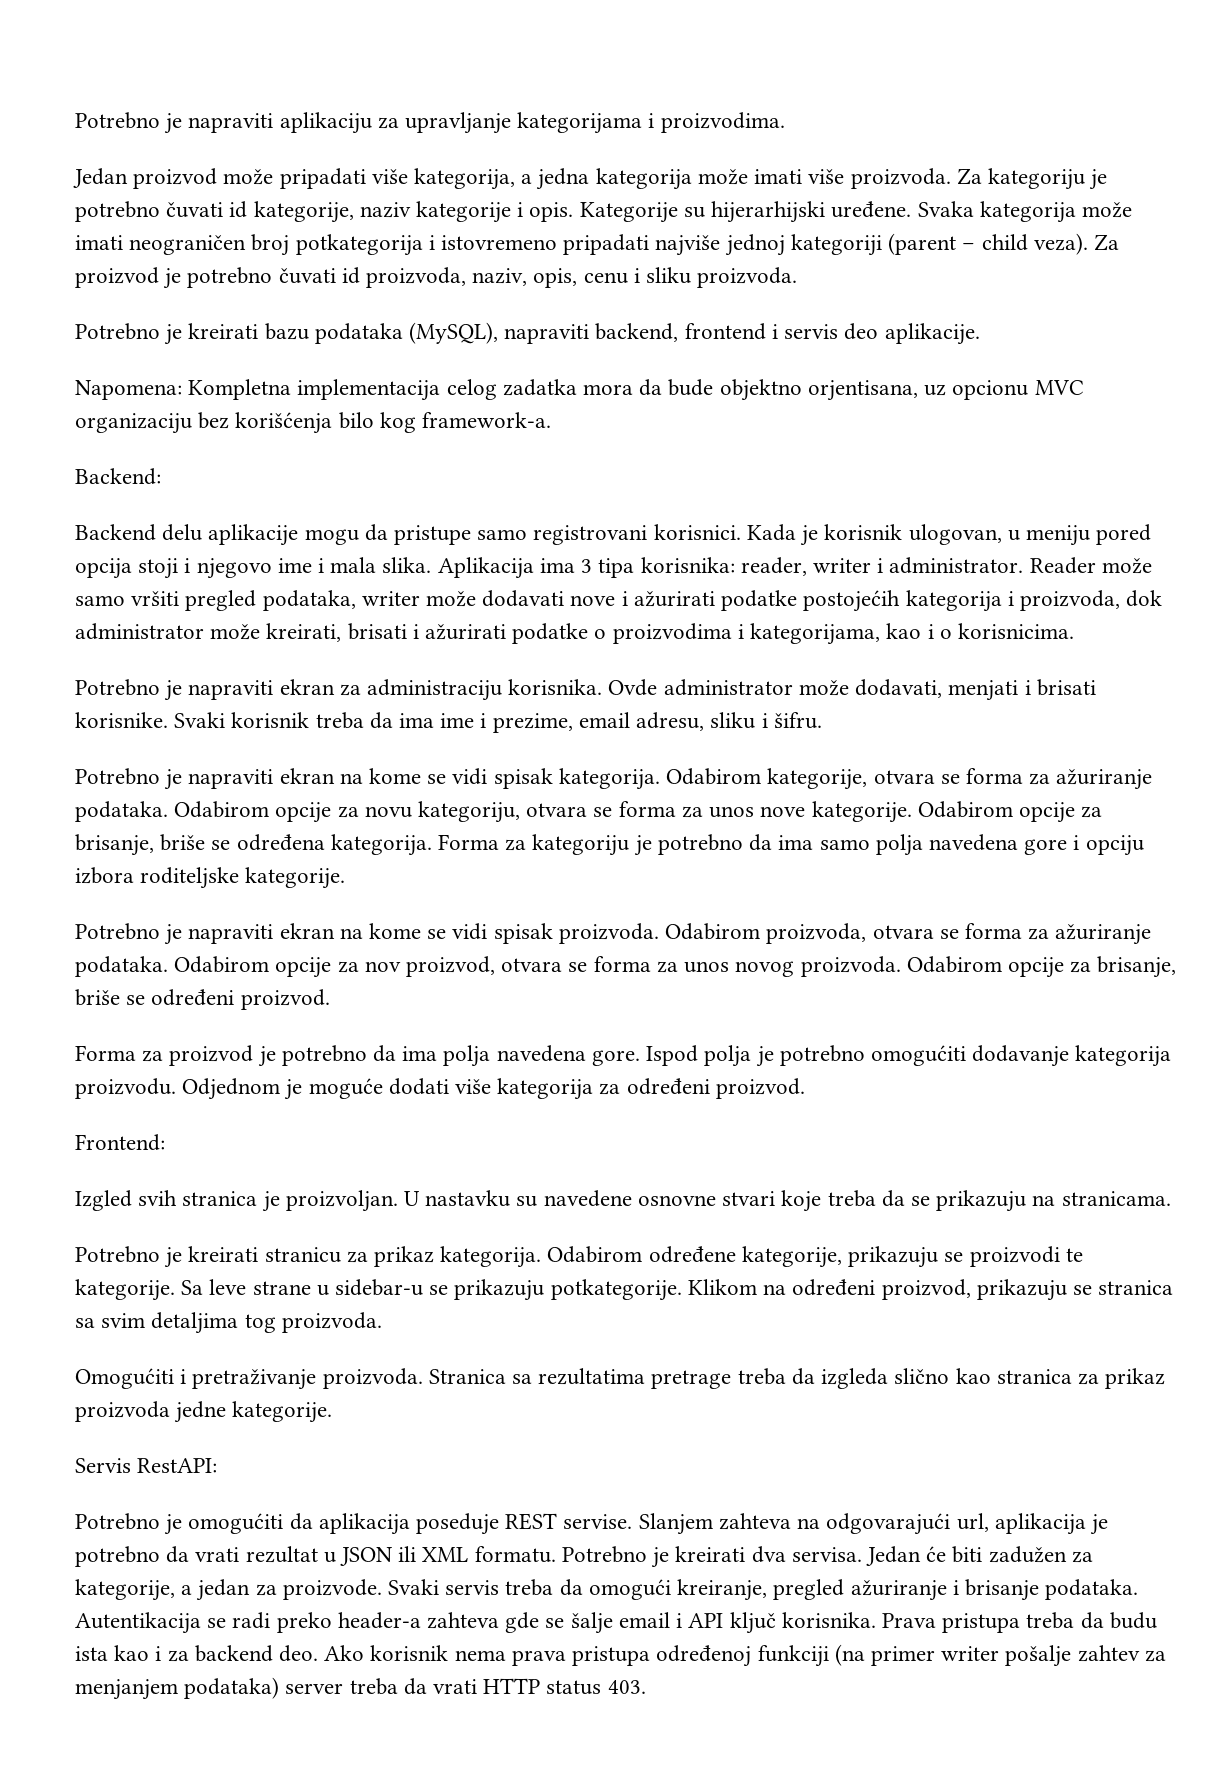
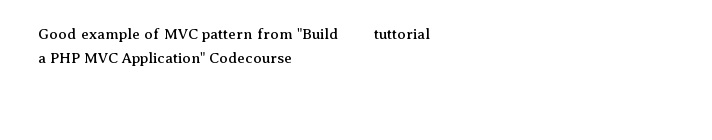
- Potrebno je napraviti aplikaciju za upravljanje kategorijama i proizvodima.
- Jedan proizvod može pripadati više kategorija, a jedna kategorija može imati više proizvoda. Za kategoriju je potrebno čuvati id kategorije, naziv kategorije i opis. Kategorije su hijerarhijski uređene. Svaka kategorija može imati neograničen broj potkategorija i istovremeno pripadati najviše jednoj kategoriji (parent – child veza). Za proizvod je potrebno čuvati id proizvoda, naziv, opis, cenu i sliku proizvoda.
- Potrebno je kreirati bazu podataka (MySQL), napraviti backend, frontend i servis deo aplikacije.
- Napomena: Kompletna implementacija celog zadatka mora da bude objektno orjentisana, uz opcionu MVC organizaciju bez korišćenja bilo kog framework-a.
- Backend:
- Backend delu aplikacije mogu da pristupe samo registrovani korisnici. Kada je korisnik ulogovan, u meniju pored opcija stoji i njegovo ime i mala slika. Aplikacija ima 3 tipa korisnika: reader, writer i administrator. Reader može samo vršiti pregled podataka, writer može dodavati nove i ažurirati podatke postojećih kategorija i proizvoda, dok administrator može kreirati, brisati i ažurirati podatke o proizvodima i kategorijama, kao i o korisnicima.
- Potrebno je napraviti ekran za administraciju korisnika. Ovde administrator može dodavati, menjati i brisati korisnike. Svaki korisnik treba da ima ime i prezime, email adresu, sliku i šifru.
- Potrebno je napraviti ekran na kome se vidi spisak kategorija. Odabirom kategorije, otvara se forma za ažuriranje podataka. Odabirom opcije za novu kategoriju, otvara se forma za unos nove kategorije. Odabirom opcije za brisanje, briše se određena kategorija. Forma za kategoriju je potrebno da ima samo polja navedena gore i opciju izbora roditeljske kategorije.
- Potrebno je napraviti ekran na kome se vidi spisak proizvoda. Odabirom proizvoda, otvara se forma za ažuriranje podataka. Odabirom opcije za nov proizvod, otvara se forma za unos novog proizvoda. Odabirom opcije za brisanje, briše se određeni proizvod.
- Forma za proizvod je potrebno da ima polja navedena gore. Ispod polja je potrebno omogućiti dodavanje kategorija proizvodu. Odjednom je moguće dodati više kategorija za određeni proizvod.
- Frontend:
- Izgled svih stranica je proizvoljan. U nastavku su navedene osnovne stvari koje treba da se prikazuju na stranicama.
- Potrebno je kreirati stranicu za prikaz kategorija. Odabirom određene kategorije, prikazuju se proizvodi te kategorije. Sa leve strane u sidebar-u se prikazuju potkategorije. Klikom na određeni proizvod, prikazuju se stranica sa svim detaljima tog proizvoda.
- Omogućiti i pretraživanje proizvoda. Stranica sa rezultatima pretrage treba da izgleda slično kao stranica za prikaz proizvoda jedne kategorije.
- Servis RestAPI:
- Potrebno je omogućiti da aplikacija poseduje REST servise. Slanjem zahteva na odgovarajući url, aplikacija je potrebno da vrati rezultat u JSON ili XML formatu. Potrebno je kreirati dva servisa. Jedan će biti zadužen za kategorije, a jedan za proizvode. Svaki servis treba da omogući kreiranje, pregled ažuriranje i brisanje podataka. Autentikacija se radi preko header-a zahteva gde se šalje email i API ključ korisnika. Prava pristupa treba da budu ista kao i za backend deo. Ako korisnik nema prava pristupa određenoj funkciji (na primer writer pošalje zahtev za menjanjem podataka) server treba da vrati HTTP status 403.
+ Good example of MVC pattern from "Build a PHP MVC Application" Codecourse tuttorial

